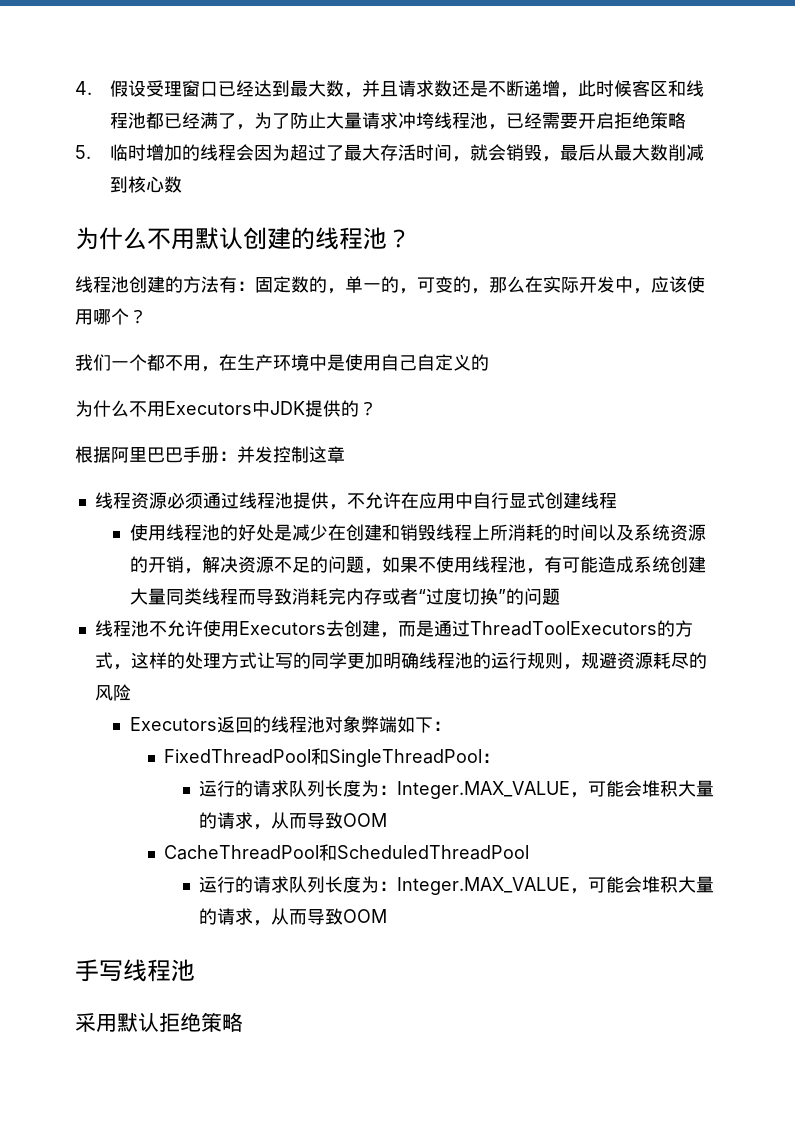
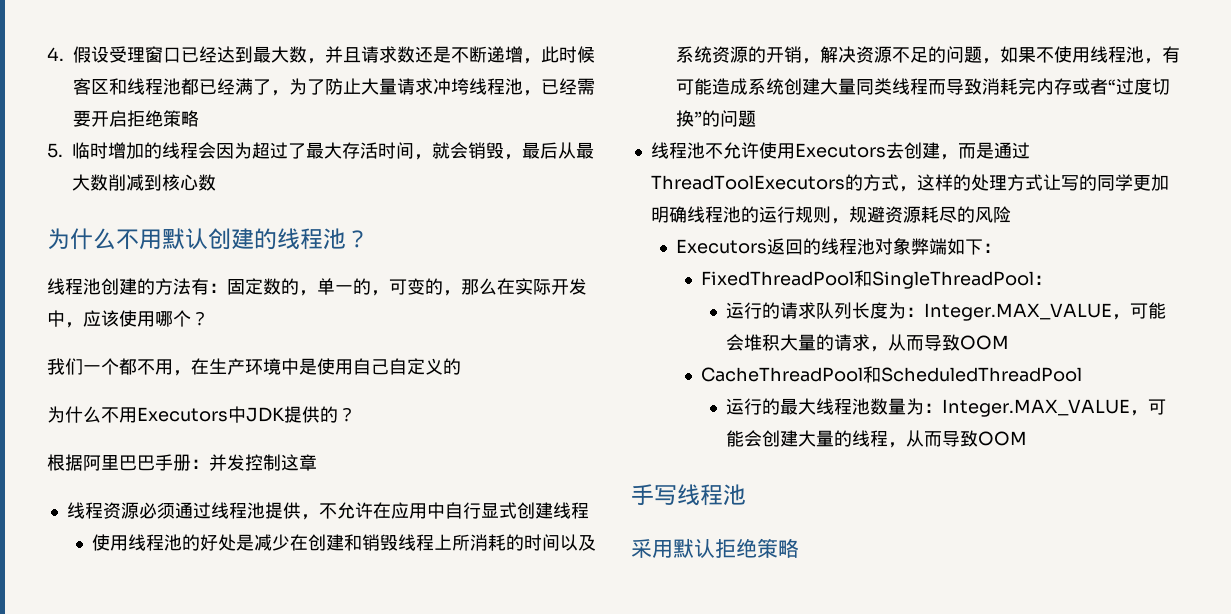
  CacheThreadPool和ScheduledThreadPool
- 运行的请求队列长度为：Integer.MAX_VALUE，可能会堆积大量的请求，从而导致OOM
+ 运行的最大线程池数量为：Integer.MAX_VALUE，可能会创建大量的线程，从而导致OOM

